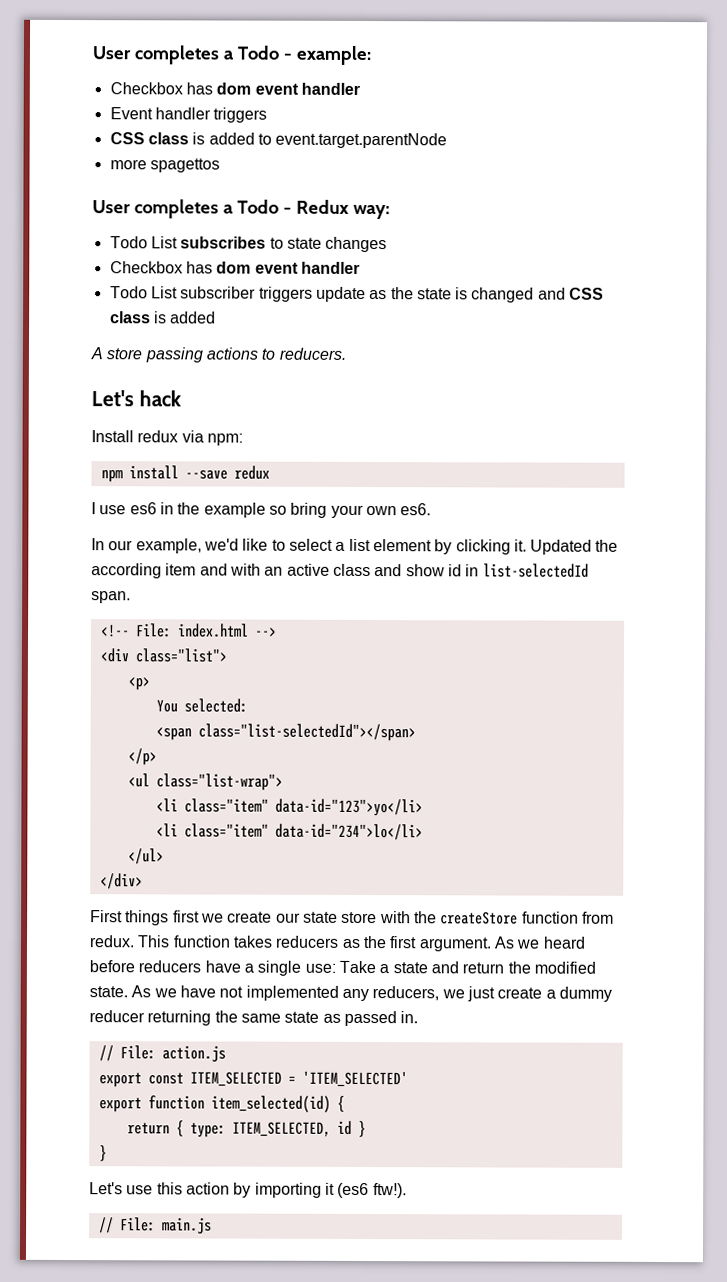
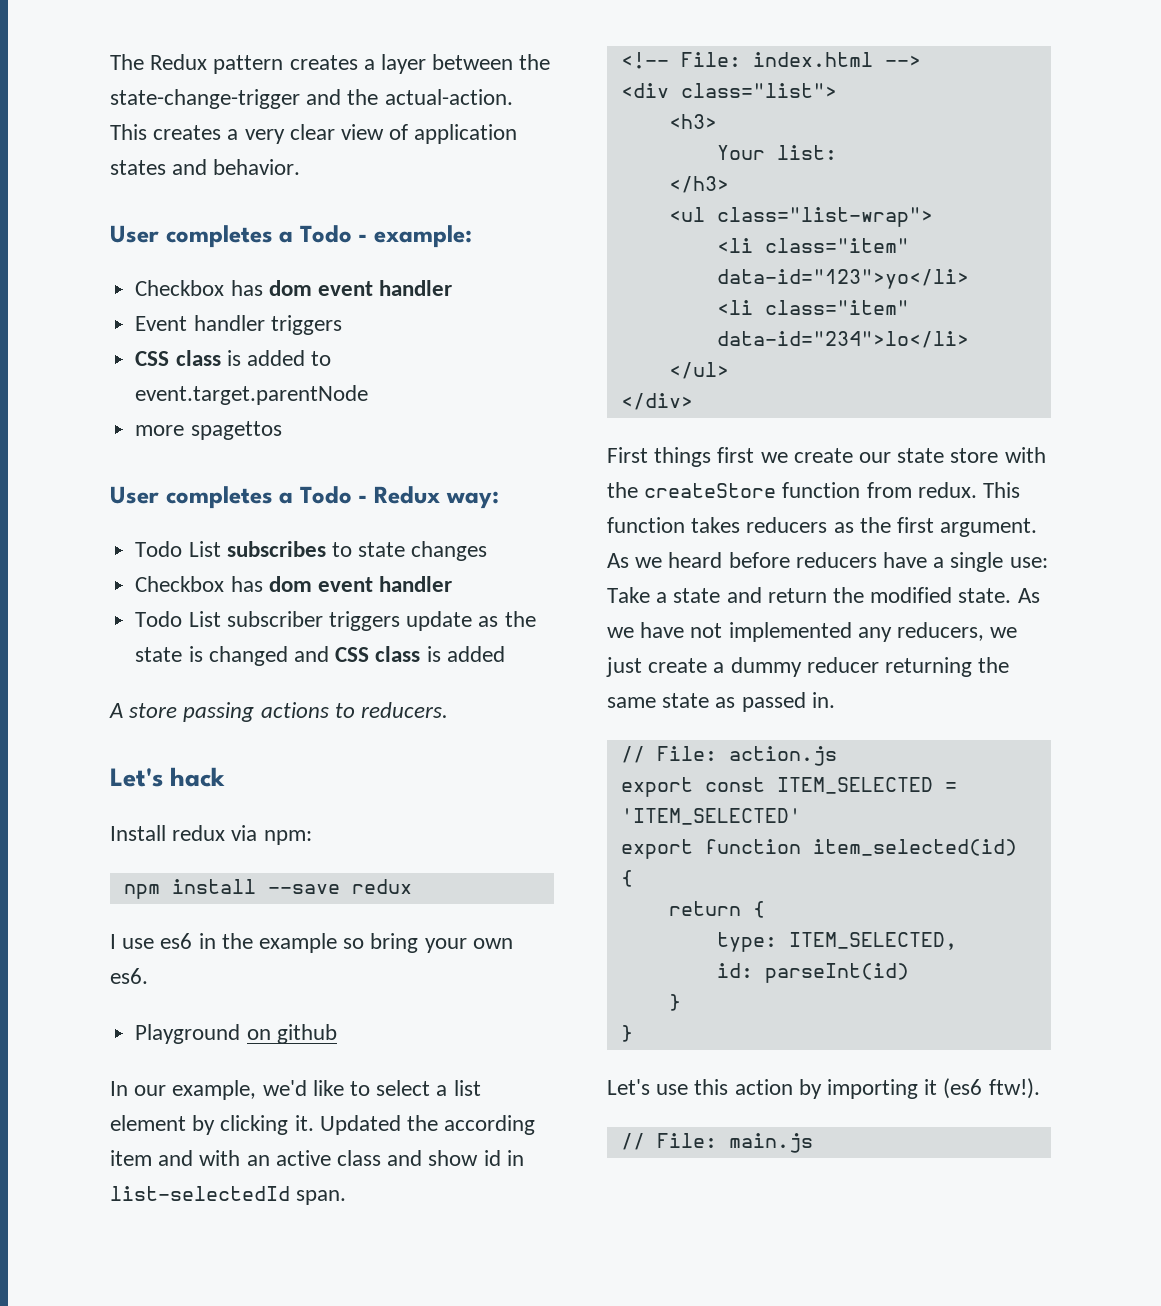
+ The Redux pattern creates a layer between the state-change-trigger and the actual-action. This creates a very clear view of application states and behavior.
+ Playground on github
- <p>
- You selected:
- <span class="list-selectedId"></span>
- </p>
+ <h3>
+ Your list:
+ </h3>
- return { type: ITEM_SELECTED, id }
+ return {
+ type: ITEM_SELECTED,
+ id: parseInt(id)
+ }

